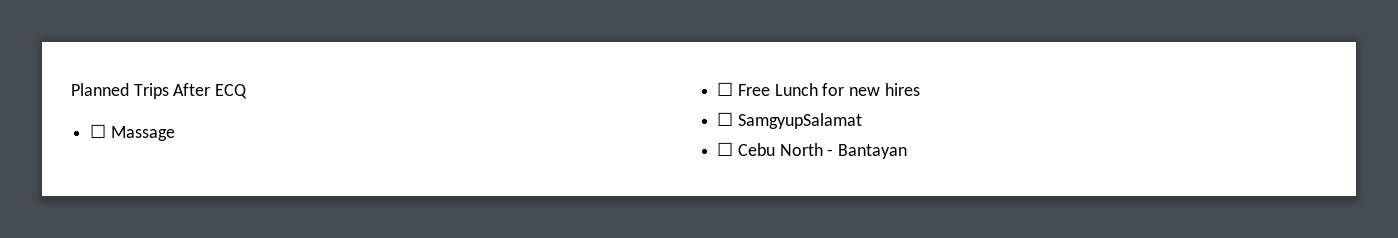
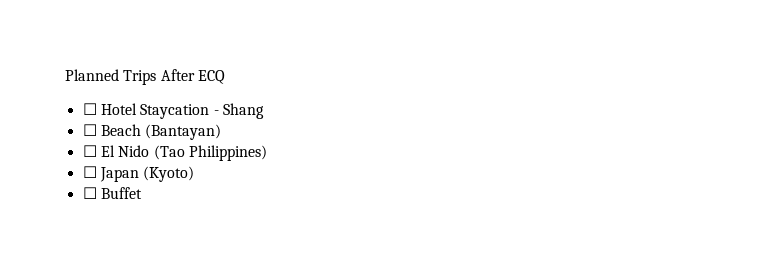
- ☐ Massage
- ☐ Free Lunch for new hires
- ☐ SamgyupSalamat
- ☐ Cebu North - Bantayan
+ ☐ Hotel Staycation - Shang
+ ☐ Beach (Bantayan)
+ ☐ El Nido (Tao Philippines)
+ ☐ Japan (Kyoto)
+ ☐ Buffet

